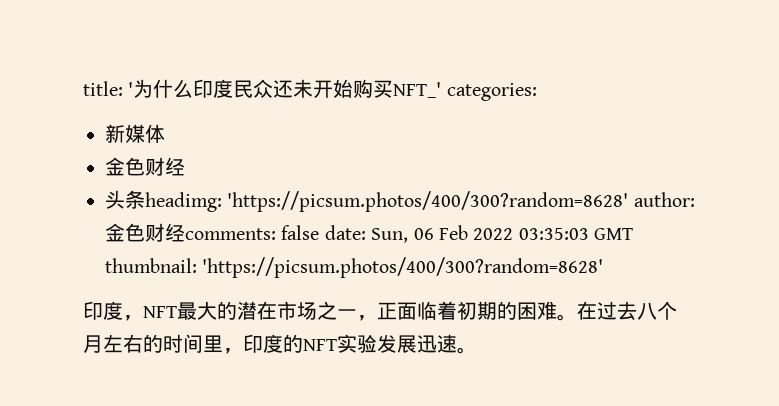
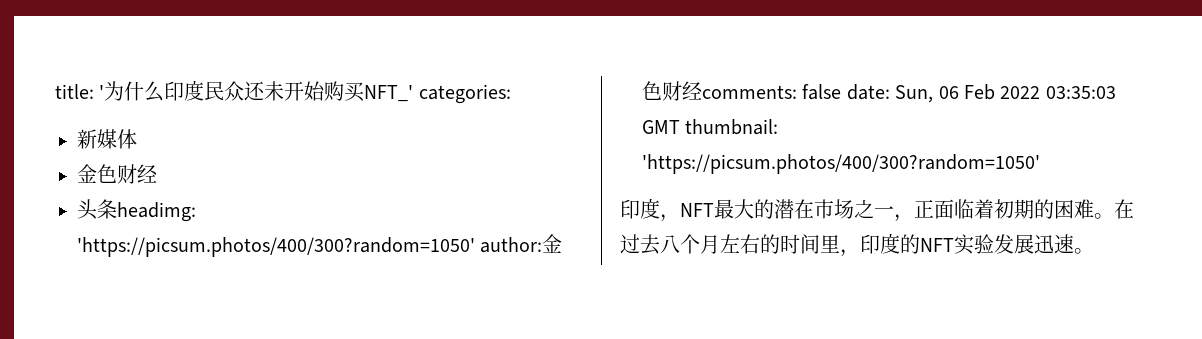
- 头条headimg: 'https://picsum.photos/400/300?random=8628' author:金色财经comments: false date: Sun, 06 Feb 2022 03:35:03 GMT thumbnail: 'https://picsum.photos/400/300?random=8628'
+ 头条headimg: 'https://picsum.photos/400/300?random=1050' author:金色财经comments: false date: Sun, 06 Feb 2022 03:35:03 GMT thumbnail: 'https://picsum.photos/400/300?random=1050'

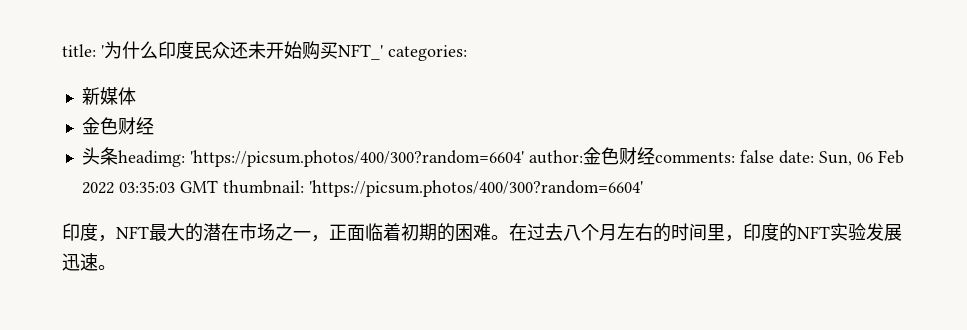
- 头条headimg: 'https://picsum.photos/400/300?random=1050' author:金色财经comments: false date: Sun, 06 Feb 2022 03:35:03 GMT thumbnail: 'https://picsum.photos/400/300?random=1050'
+ 头条headimg: 'https://picsum.photos/400/300?random=6604' author:金色财经comments: false date: Sun, 06 Feb 2022 03:35:03 GMT thumbnail: 'https://picsum.photos/400/300?random=6604'

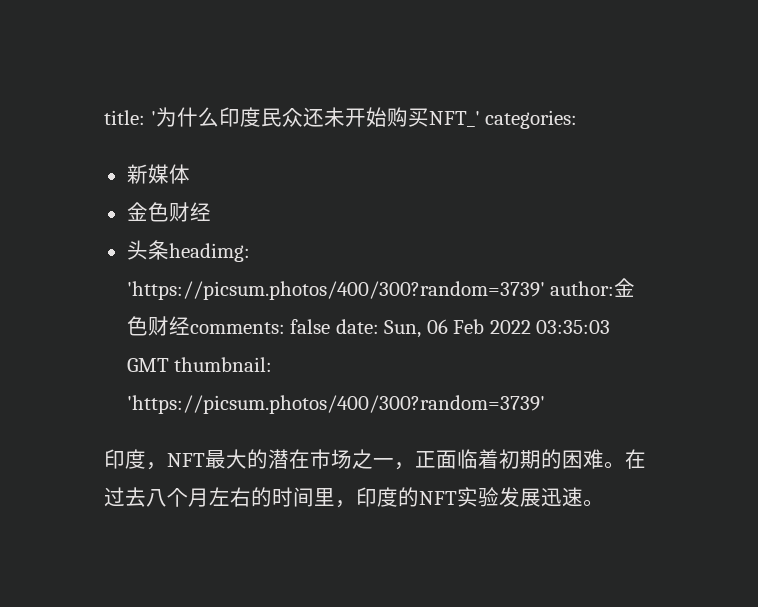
- 头条headimg: 'https://picsum.photos/400/300?random=6604' author:金色财经comments: false date: Sun, 06 Feb 2022 03:35:03 GMT thumbnail: 'https://picsum.photos/400/300?random=6604'
+ 头条headimg: 'https://picsum.photos/400/300?random=3739' author:金色财经comments: false date: Sun, 06 Feb 2022 03:35:03 GMT thumbnail: 'https://picsum.photos/400/300?random=3739'

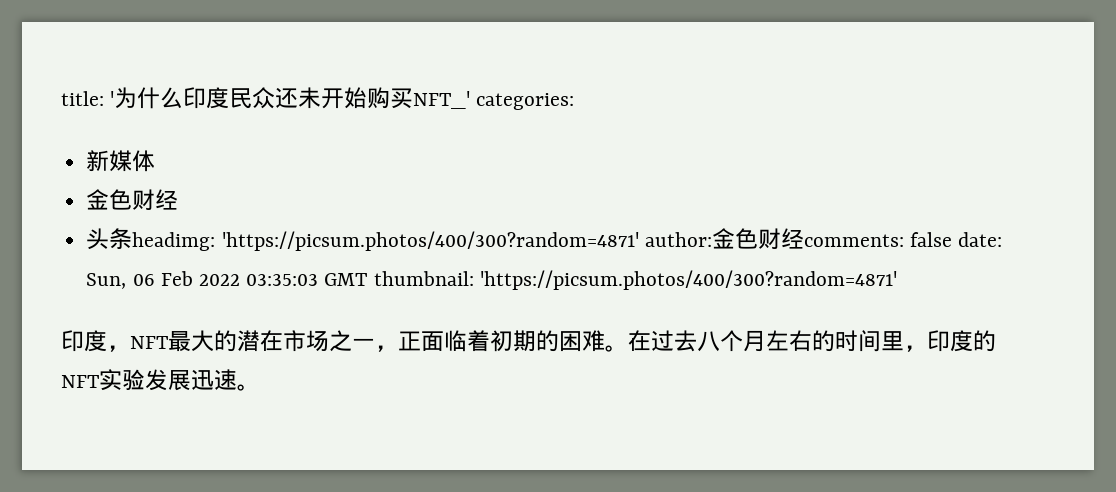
- 头条headimg: 'https://picsum.photos/400/300?random=3739' author:金色财经comments: false date: Sun, 06 Feb 2022 03:35:03 GMT thumbnail: 'https://picsum.photos/400/300?random=3739'
+ 头条headimg: 'https://picsum.photos/400/300?random=4871' author:金色财经comments: false date: Sun, 06 Feb 2022 03:35:03 GMT thumbnail: 'https://picsum.photos/400/300?random=4871'

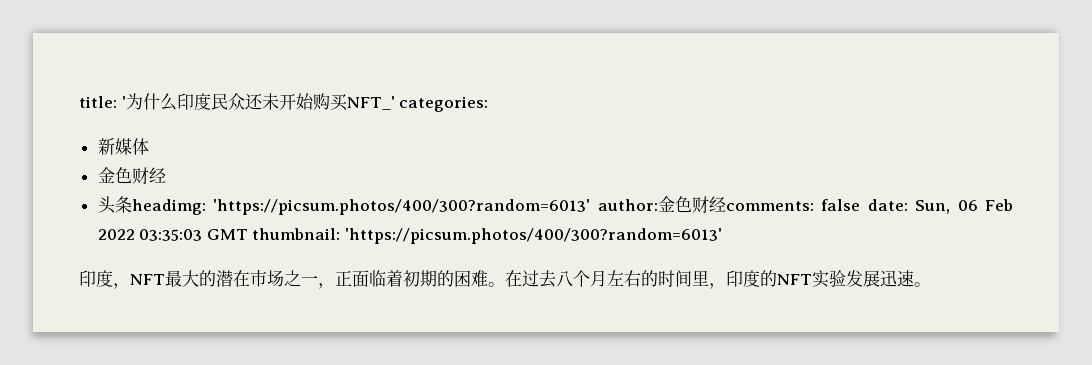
- 头条headimg: 'https://picsum.photos/400/300?random=4871' author:金色财经comments: false date: Sun, 06 Feb 2022 03:35:03 GMT thumbnail: 'https://picsum.photos/400/300?random=4871'
+ 头条headimg: 'https://picsum.photos/400/300?random=6013' author:金色财经comments: false date: Sun, 06 Feb 2022 03:35:03 GMT thumbnail: 'https://picsum.photos/400/300?random=6013'

